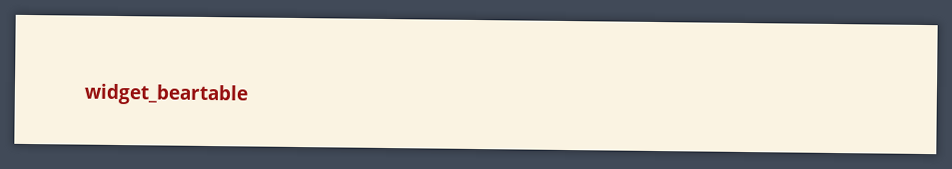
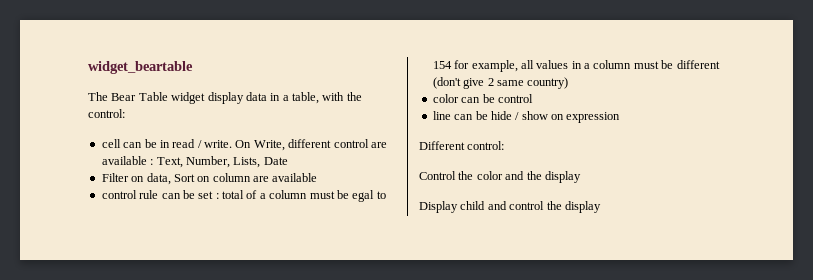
+ The Bear Table widget display data in a table, with the control:
+ cell can be in read / write. On Write, different control are available : Text, Number, Lists, Date
+ Filter on data, Sort on column are available
+ control rule can be set : total of a column must be egal to 154 for example, all values in a column must be different (don't give 2 same country)
+ color can be control
+ line can be hide / show on expression
+ Different control:
+ Control the color and the display
+ Display child and control the display

